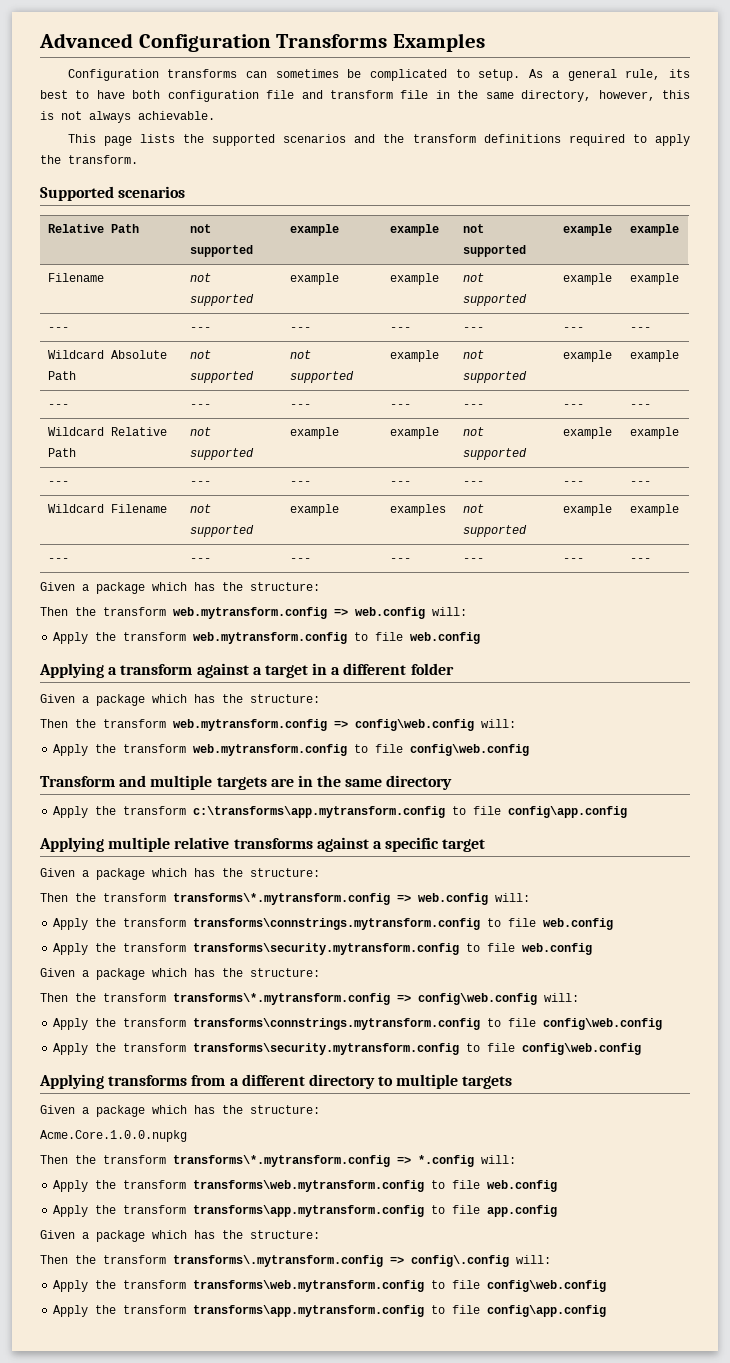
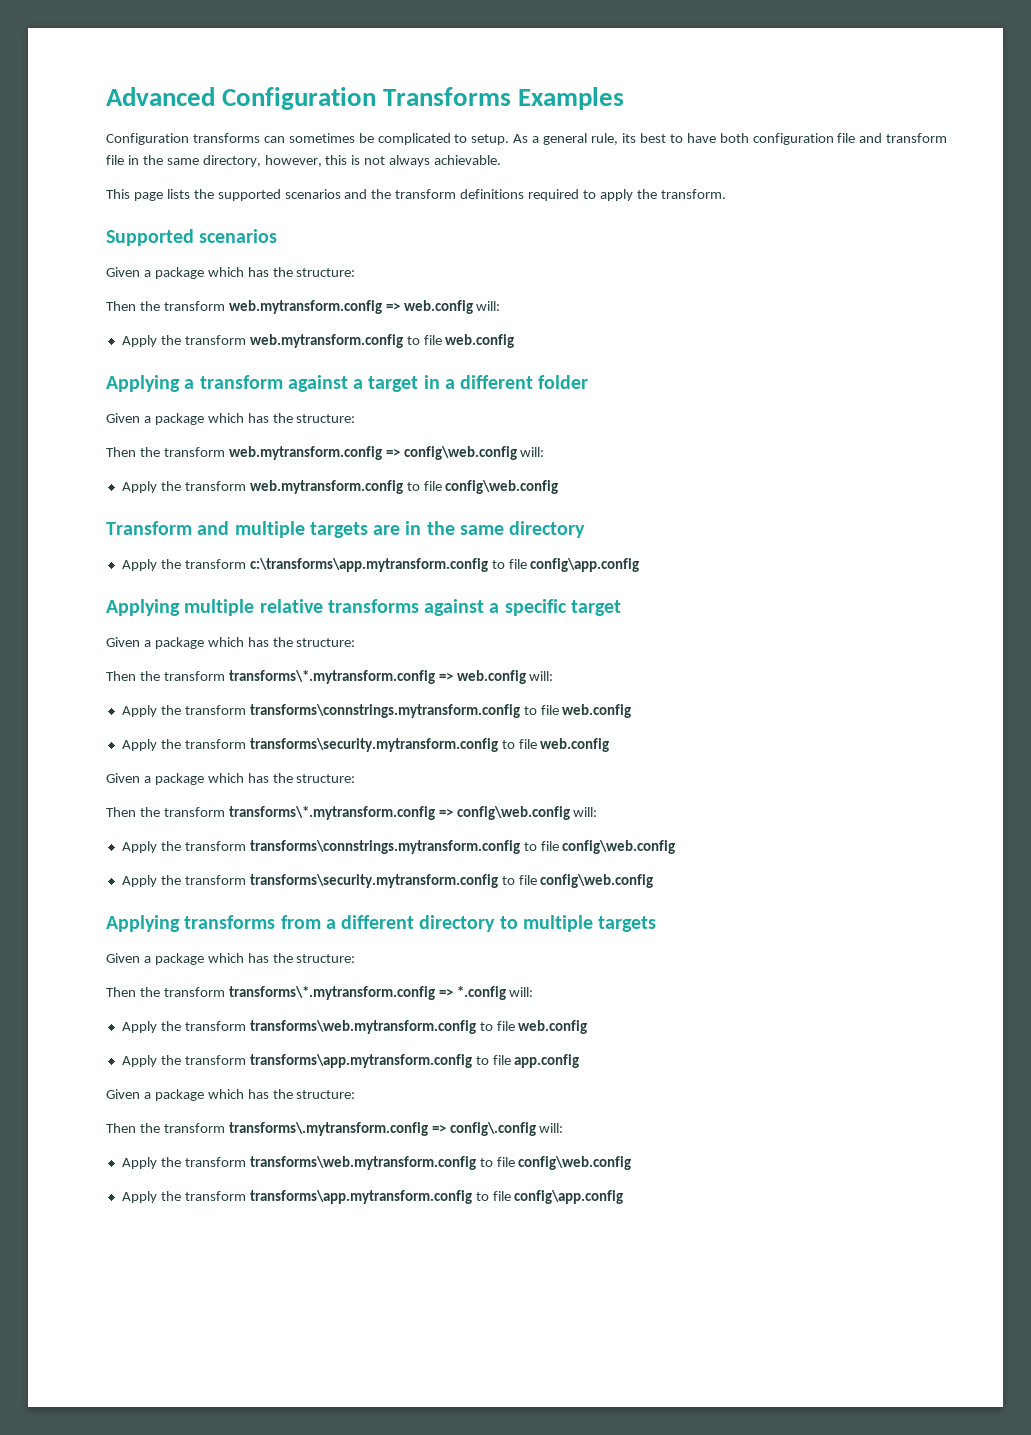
  Supported scenarios
- Relative Path | not supported | example | example | not supported | example | example
- Filename | not supported | example | example | not supported | example | example
- --- | --- | --- | --- | --- | --- | ---
- Wildcard Absolute Path | not supported | not supported | example | not supported | example | example
- --- | --- | --- | --- | --- | --- | ---
- Wildcard Relative Path | not supported | example | example | not supported | example | example
- --- | --- | --- | --- | --- | --- | ---
- Wildcard Filename | not supported | example | examples | not supported | example | example
- --- | --- | --- | --- | --- | --- | ---
- Acme.Core.1.0.0.nupkg

